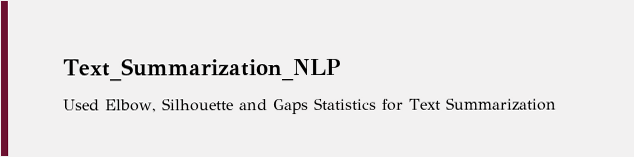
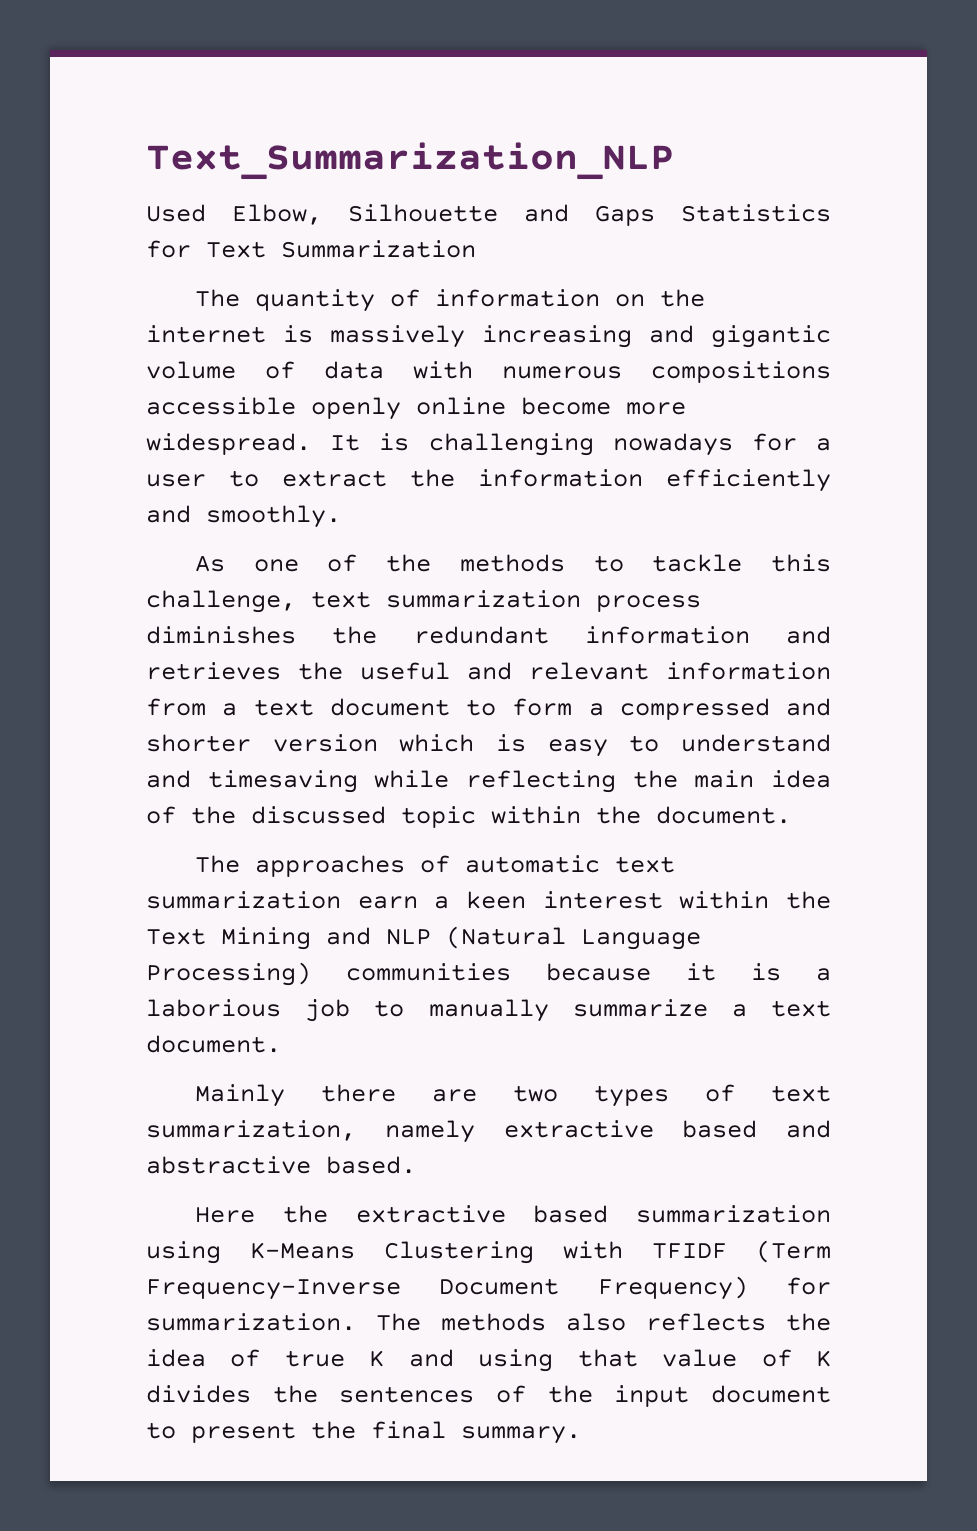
+ The quantity of information on the internet is massively increasing and gigantic volume of data with numerous compositions accessible openly online become more widespread. It is challenging nowadays for a user to extract the information efficiently and smoothly.
+ As one of the methods to tackle this challenge, text summarization process diminishes the redundant information and retrieves the useful and relevant information from a text document to form a compressed and shorter version which is easy to understand and timesaving while reflecting the main idea of the discussed topic within the document.
+ The approaches of automatic text summarization earn a keen interest within the Text Mining and NLP (Natural Language Processing) communities because it is a laborious job to manually summarize a text document.
+ Mainly there are two types of text summarization, namely extractive based and abstractive based.
+ Here the extractive based summarization using K-Means Clustering with TFIDF (Term Frequency-Inverse Document Frequency) for summarization. The methods also reflects the idea of true K and using that value of K divides the sentences of the input document to present the final summary.

